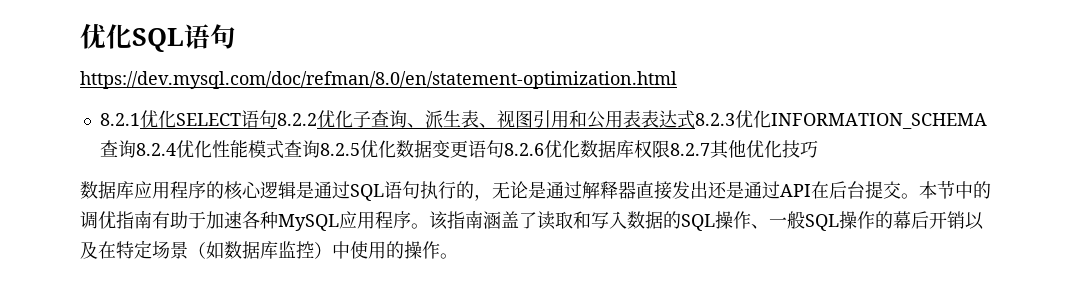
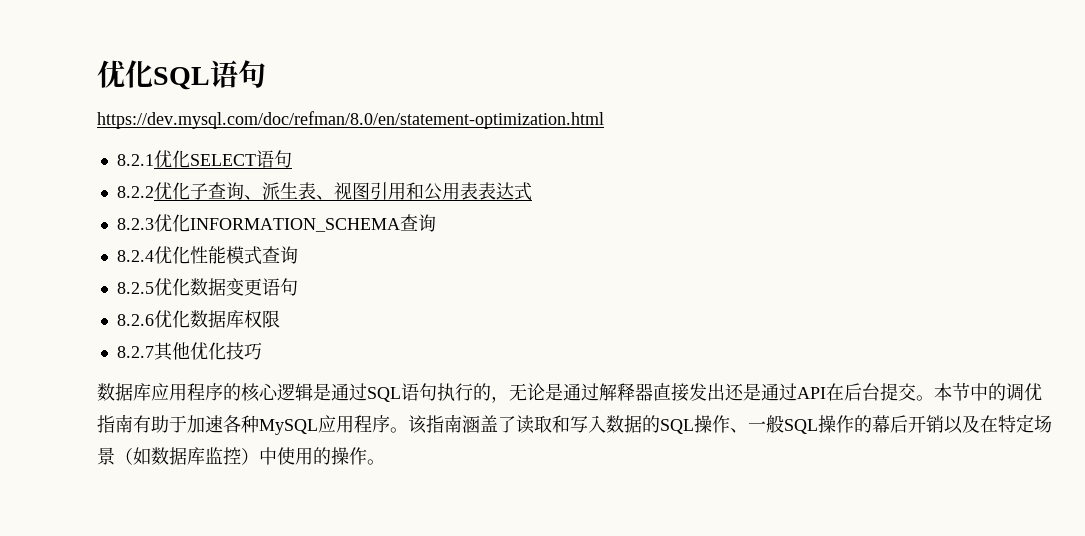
- 8.2.1优化SELECT语句8.2.2优化子查询、派生表、视图引用和公用表表达式8.2.3优化INFORMATION_SCHEMA查询8.2.4优化性能模式查询8.2.5优化数据变更语句8.2.6优化数据库权限8.2.7其他优化技巧
+ 8.2.1优化SELECT语句
+ 8.2.2优化子查询、派生表、视图引用和公用表表达式
+ 8.2.3优化INFORMATION_SCHEMA查询
+ 8.2.4优化性能模式查询
+ 8.2.5优化数据变更语句
+ 8.2.6优化数据库权限
+ 8.2.7其他优化技巧

